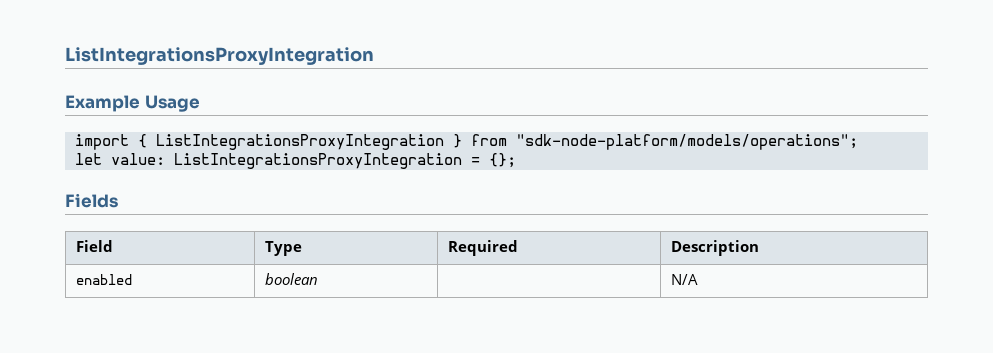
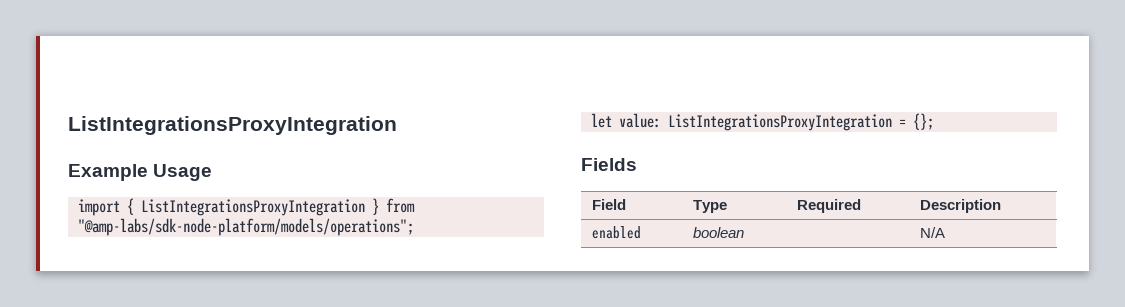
- import { ListIntegrationsProxyIntegration } from "sdk-node-platform/models/operations";
+ import { ListIntegrationsProxyIntegration } from "@amp-labs/sdk-node-platform/models/operations";

